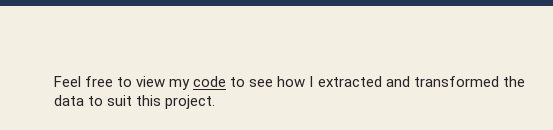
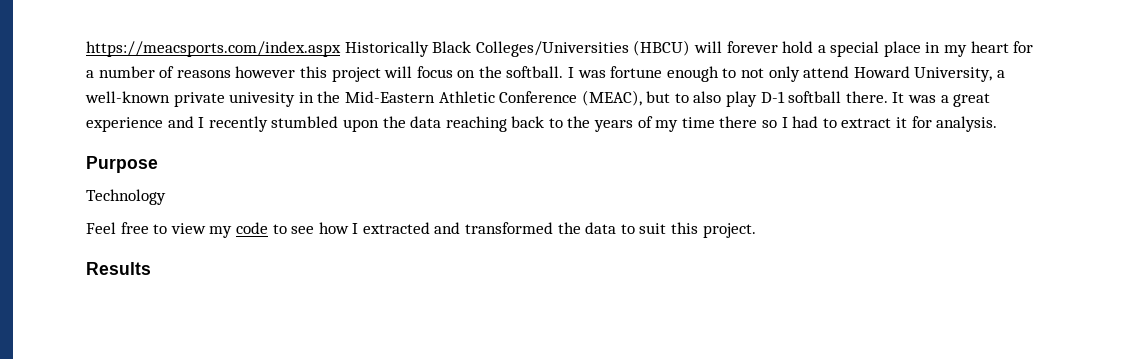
+ https://meacsports.com/index.aspx Historically Black Colleges/Universities (HBCU) will forever hold a special place in my heart for a number of reasons however this project will focus on the softball. I was fortune enough to not only attend Howard University, a well-known private univesity in the Mid-Eastern Athletic Conference (MEAC), but to also play D-1 softball there. It was a great experience and I recently stumbled upon the data reaching back to the years of my time there so I had to extract it for analysis.
+ Purpose
+ Technology
+ Results

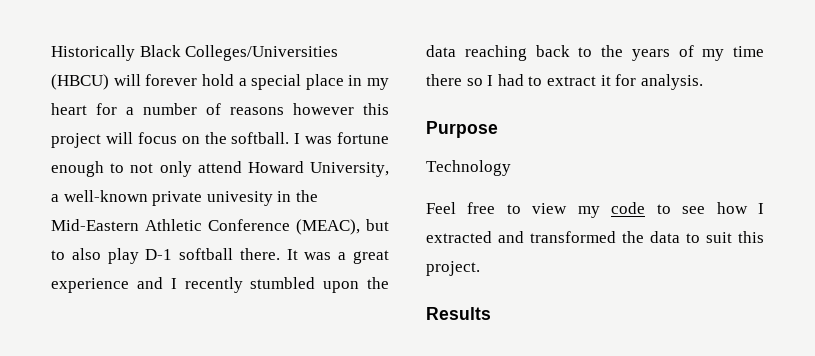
- https://meacsports.com/index.aspx Historically Black Colleges/Universities (HBCU) will forever hold a special place in my heart for a number of reasons however this project will focus on the softball.
+ Historically Black Colleges/Universities (HBCU) will forever hold a special place in my heart for a number of reasons however this project will focus on the softball.

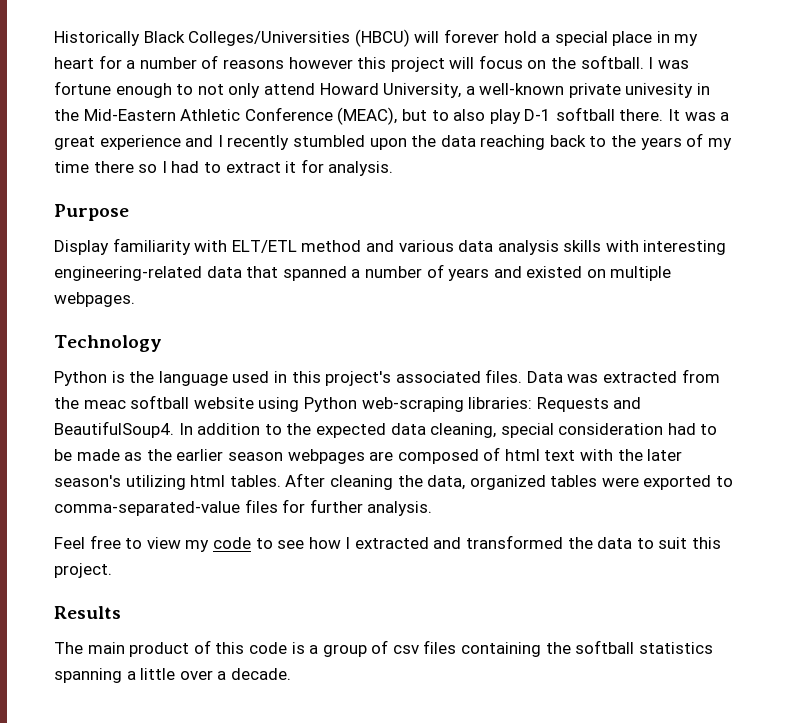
+ Display familiarity with ELT/ETL method and various data analysis skills with interesting engineering-related data that spanned a number of years and existed on multiple webpages.
  Technology
+ Python is the language used in this project's associated files. Data was extracted from the meac softball website using Python web-scraping libraries: Requests and BeautifulSoup4. In addition to the expected data cleaning, special consideration had to be made as the earlier season webpages are composed of html text with the later season's utilizing html tables. After cleaning the data, organized tables were exported to comma-separated-value files for further analysis.
+ The main product of this code is a group of csv files containing the softball statistics spanning a little over a decade.

